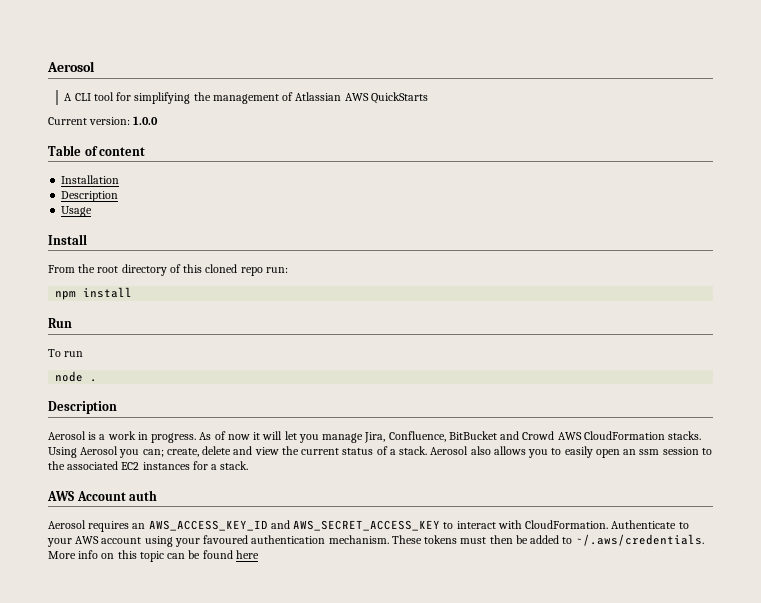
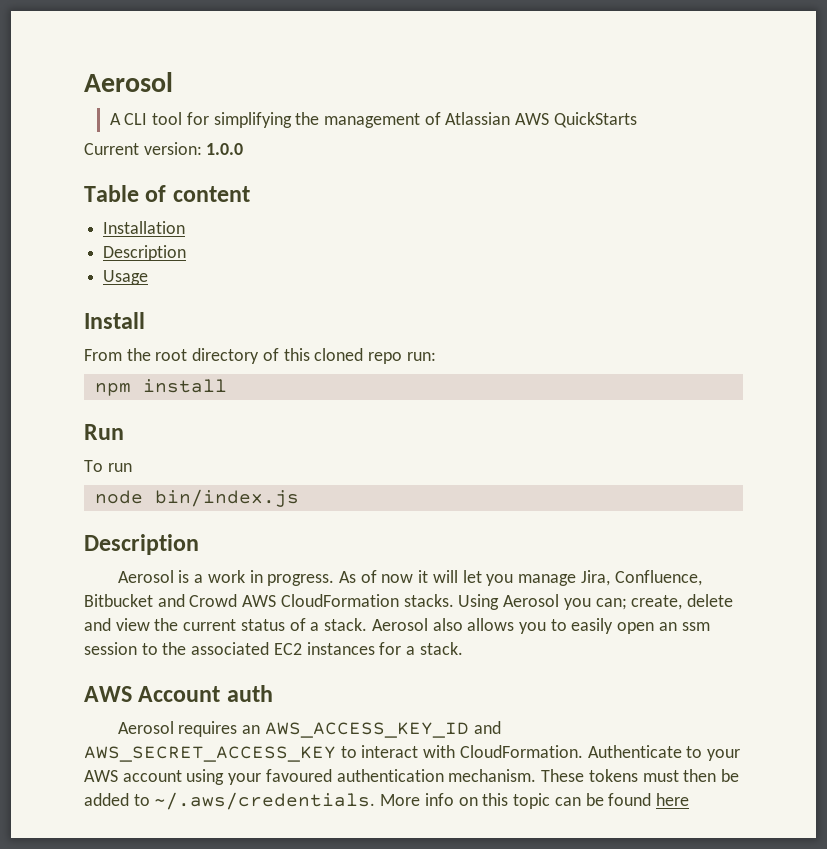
- node .
+ node bin/index.js
- As of now it will let you manage Jira, Confluence, BitBucket and Crowd AWS CloudFormation stacks.
+ As of now it will let you manage Jira, Confluence, Bitbucket and Crowd AWS CloudFormation stacks.

